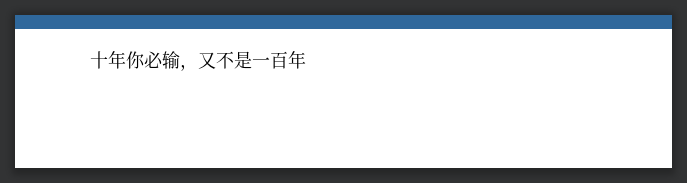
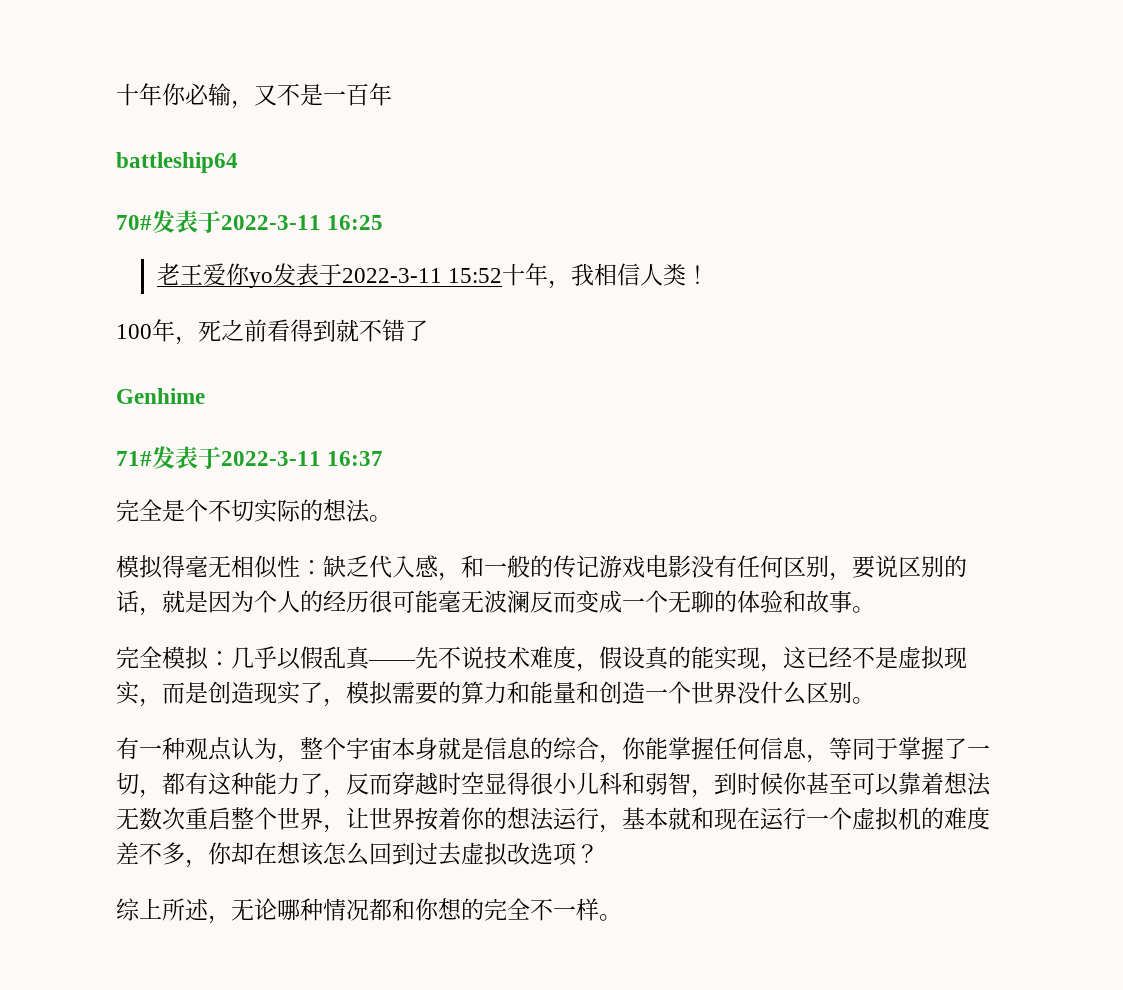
+ battleship64
+ 70#发表于2022-3-11 16:25
+ 老王爱你yo发表于2022-3-11 15:52十年，我相信人类！
+ 100年，死之前看得到就不错了
+ Genhime
+ 71#发表于2022-3-11 16:37
+ 完全是个不切实际的想法。
+ 模拟得毫无相似性：缺乏代入感，和一般的传记游戏电影没有任何区别，要说区别的话，就是因为个人的经历很可能毫无波澜反而变成一个无聊的体验和故事。
+ 完全模拟：几乎以假乱真——先不说技术难度，假设真的能实现，这已经不是虚拟现实，而是创造现实了，模拟需要的算力和能量和创造一个世界没什么区别。
+ 有一种观点认为，整个宇宙本身就是信息的综合，你能掌握任何信息，等同于掌握了一切，都有这种能力了，反而穿越时空显得很小儿科和弱智，到时候你甚至可以靠着想法无数次重启整个世界，让世界按着你的想法运行，基本就和现在运行一个虚拟机的难度差不多，你却在想该怎么回到过去虚拟改选项？
+ 综上所述，无论哪种情况都和你想的完全不一样。

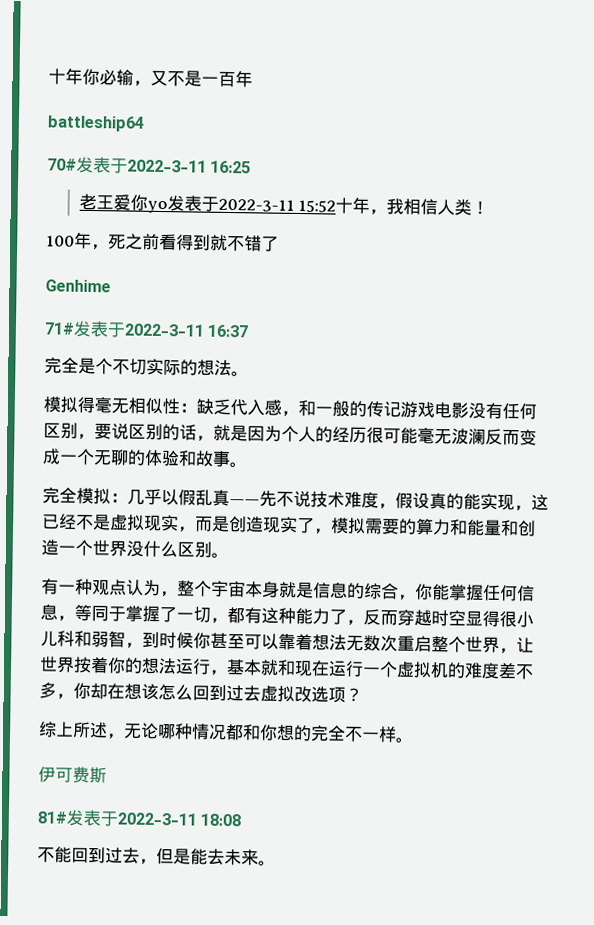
+ 伊可费斯
+ 81#发表于2022-3-11 18:08
+ 不能回到过去，但是能去未来。

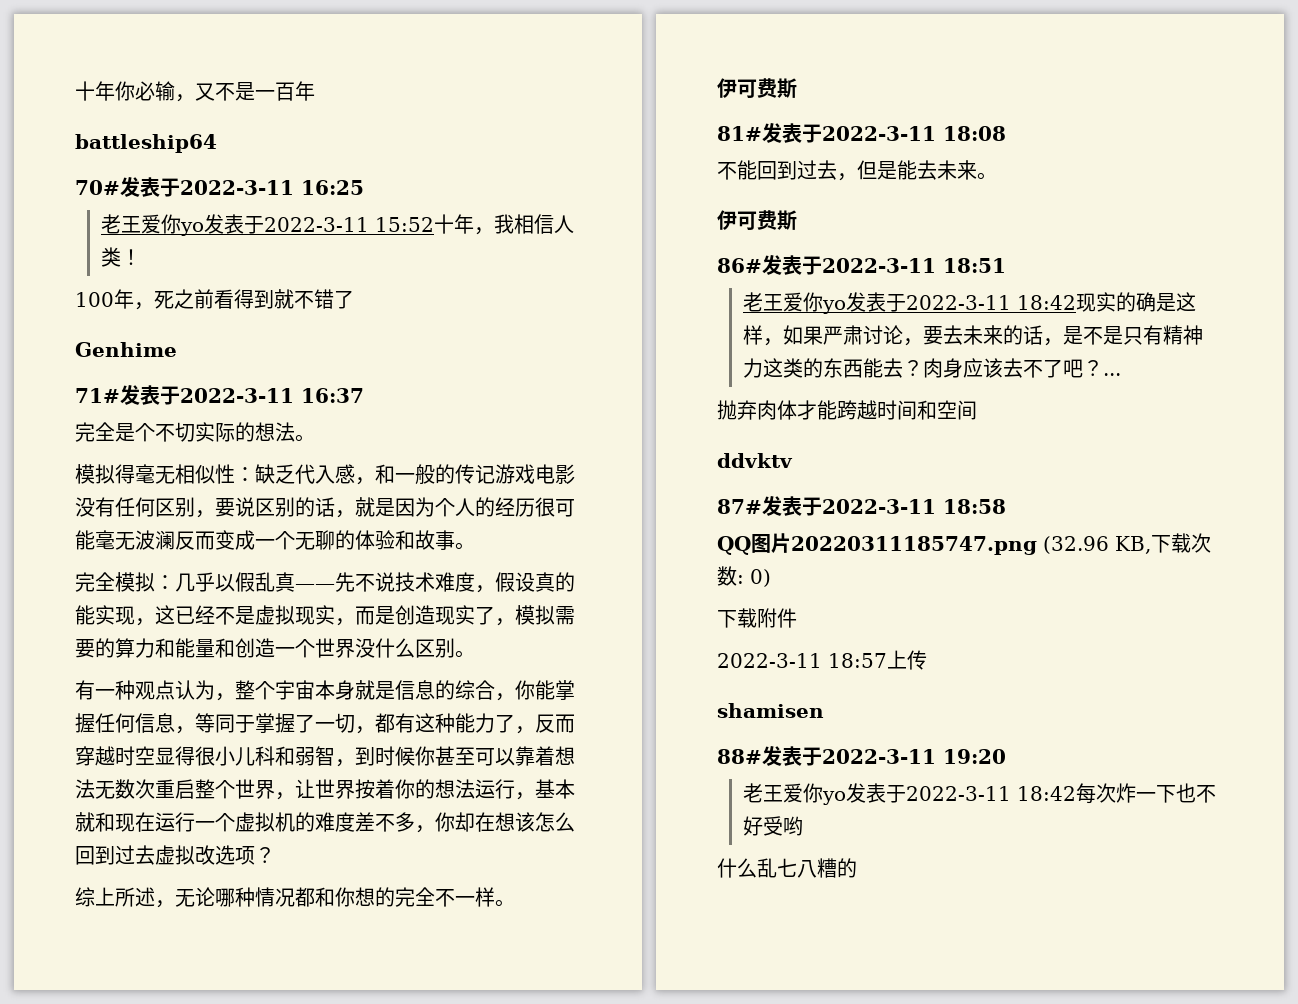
  不能回到过去，但是能去未来。
+ 伊可费斯
+ 86#发表于2022-3-11 18:51
+ 老王爱你yo发表于2022-3-11 18:42现实的确是这样，如果严肃讨论，要去未来的话，是不是只有精神力这类的东西能去？肉身应该去不了吧？...
+ 抛弃肉体才能跨越时间和空间
+ ddvktv
+ 87#发表于2022-3-11 18:58
+ QQ图片20220311185747.png (32.96 KB,下载次数: 0)
+ 下载附件
+ 2022-3-11 18:57上传
+ shamisen
+ 88#发表于2022-3-11 19:20
+ 老王爱你yo发表于2022-3-11 18:42每次炸一下也不好受哟
+ 什么乱七八糟的

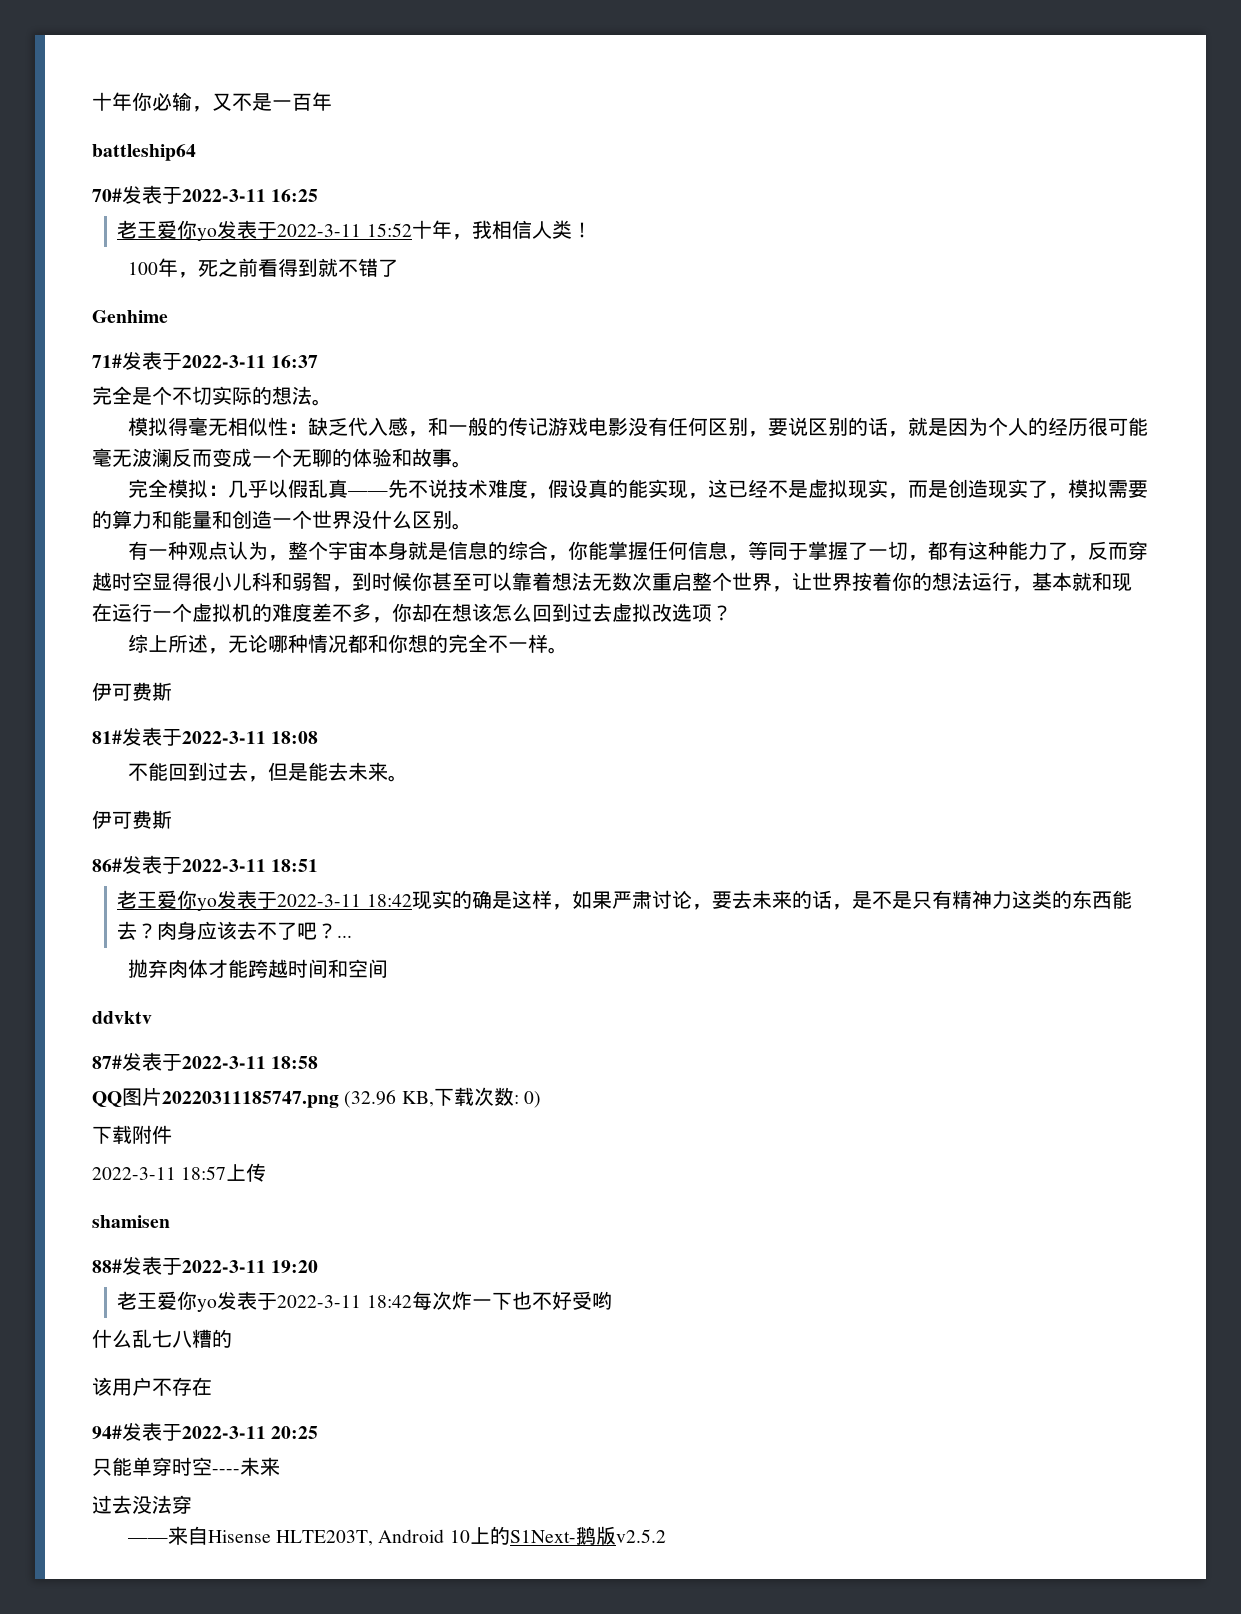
+ 该用户不存在
+ 94#发表于2022-3-11 20:25
+ 只能单穿时空----未来
+ 过去没法穿
+ ——来自Hisense HLTE203T, Android 10上的S1Next-鹅版v2.5.2

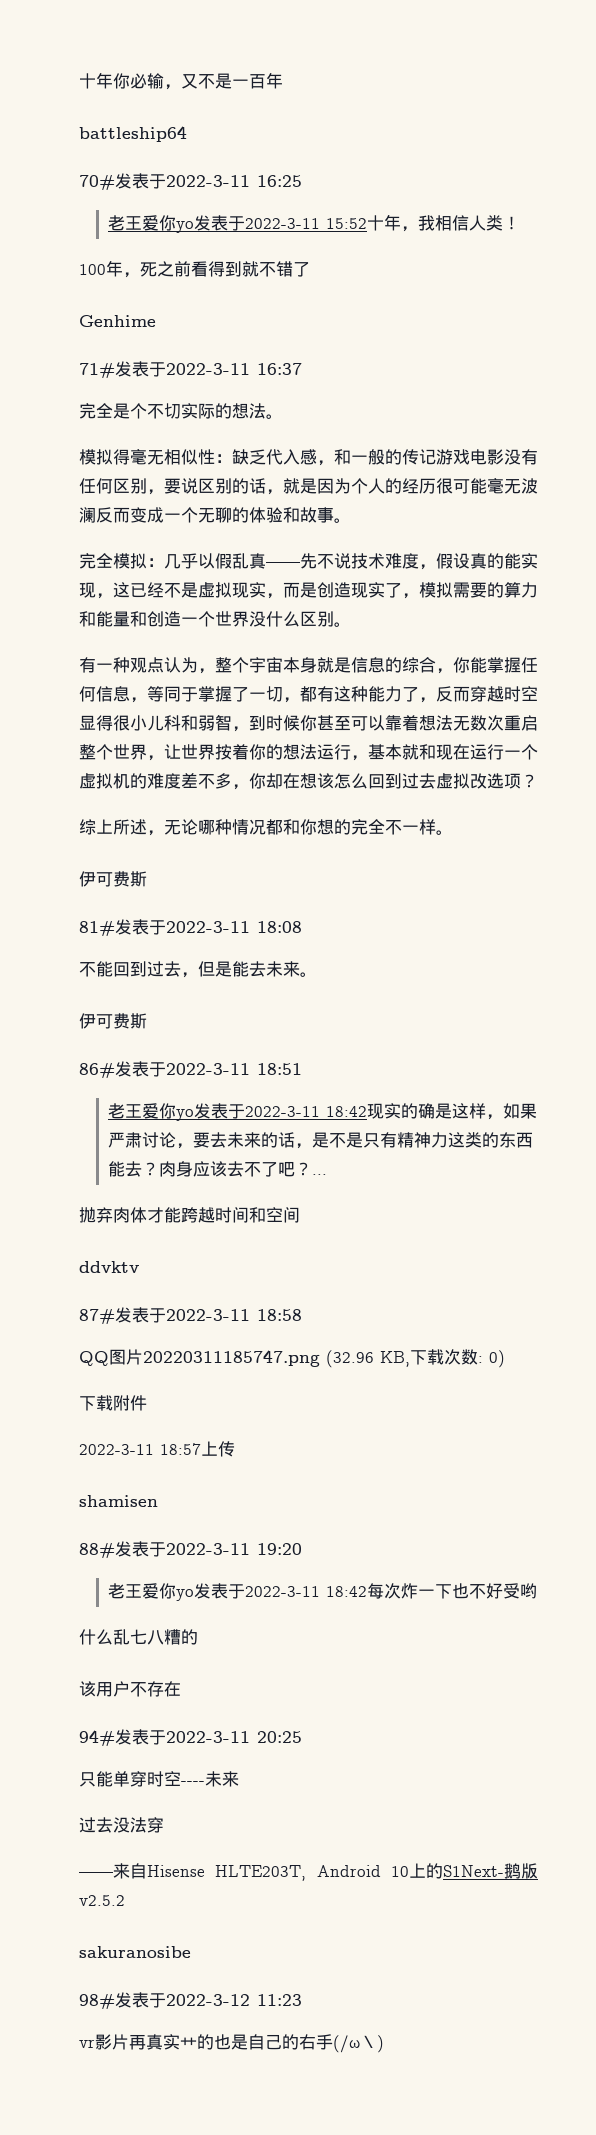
+ sakuranosibe
+ 98#发表于2022-3-12 11:23
+ vr影片再真实艹的也是自己的右手(/ω＼)

